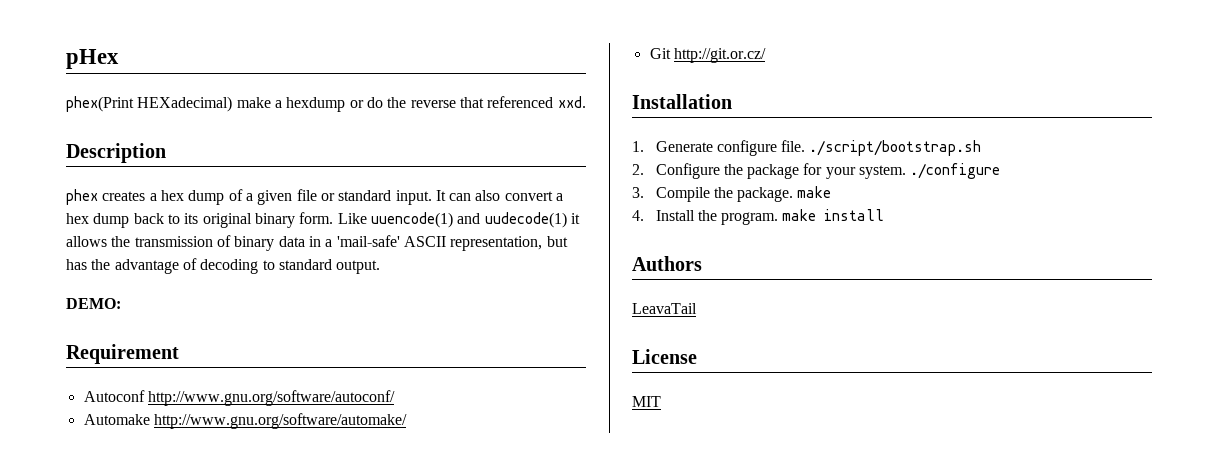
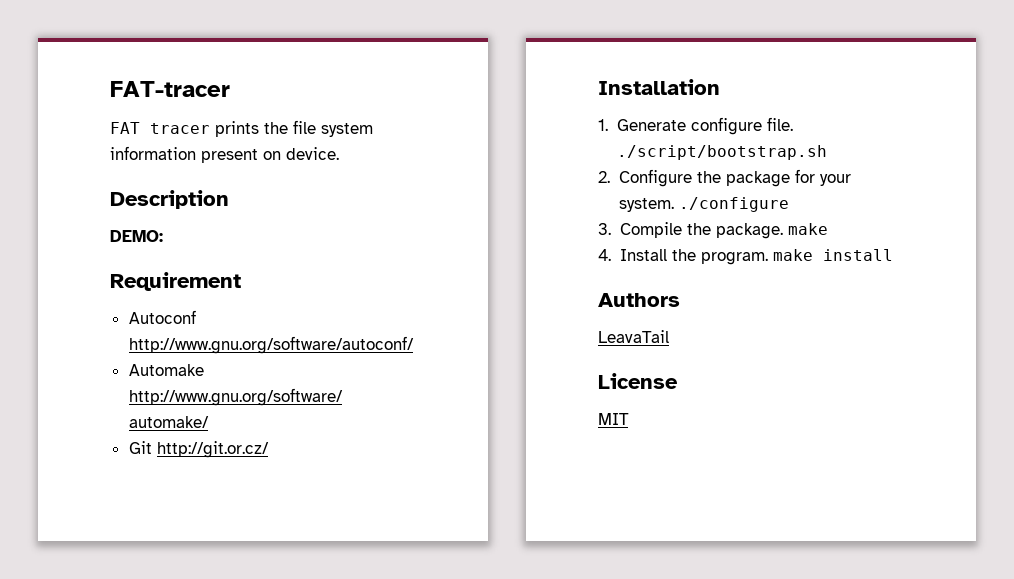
- pHex
- phex(Print HEXadecimal) make a hexdump or do the reverse that referenced xxd.
+ FAT-tracer
+ FAT tracer prints the file system information present on device.
  Description
- phex creates a hex dump of a given file or standard input. It can also convert a hex dump back to its original binary form. Like uuencode(1) and uudecode(1) it allows the transmission of binary data in a 'mail-safe' ASCII representation, but has the advantage of decoding to standard output.

